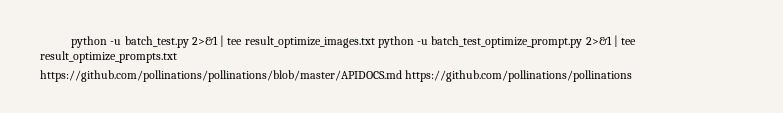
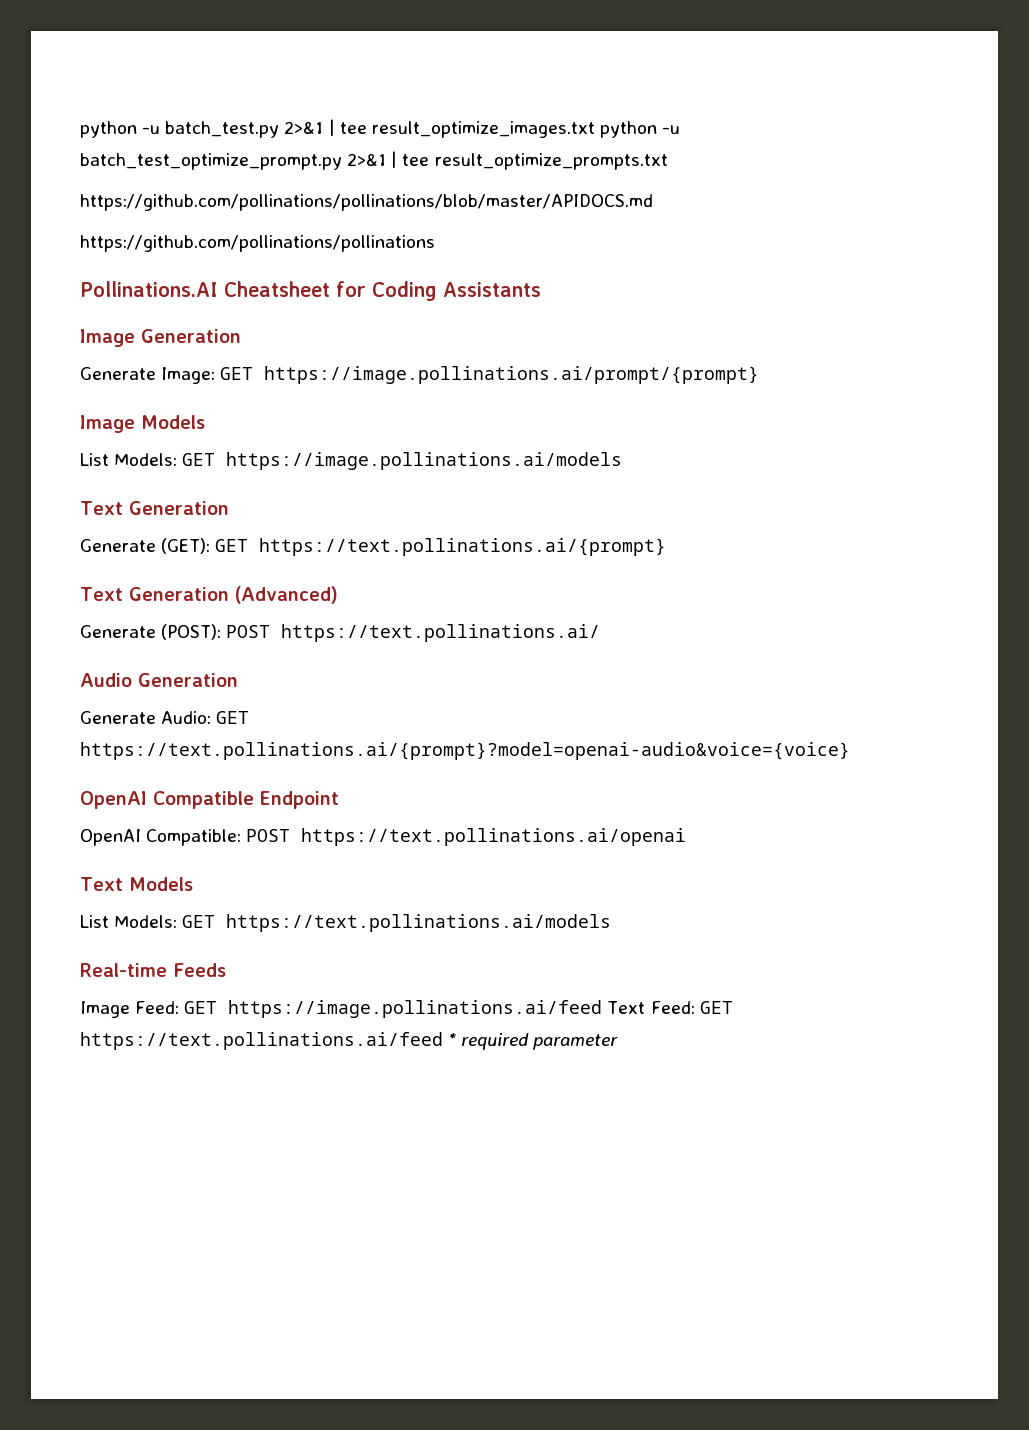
- https://github.com/pollinations/pollinations/blob/master/APIDOCS.md https://github.com/pollinations/pollinations
+ https://github.com/pollinations/pollinations/blob/master/APIDOCS.md
+ https://github.com/pollinations/pollinations
+ Pollinations.AI Cheatsheet for Coding Assistants
+ Image Generation
+ Generate Image: GET https://image.pollinations.ai/prompt/{prompt}
+ Image Models
+ List Models: GET https://image.pollinations.ai/models
+ Text Generation
+ Generate (GET): GET https://text.pollinations.ai/{prompt}
+ Text Generation (Advanced)
+ Generate (POST): POST https://text.pollinations.ai/
+ Audio Generation
+ Generate Audio: GET https://text.pollinations.ai/{prompt}?model=openai-audio&voice={voice}
+ OpenAI Compatible Endpoint
+ OpenAI Compatible: POST https://text.pollinations.ai/openai
+ Text Models
+ List Models: GET https://text.pollinations.ai/models
+ Real-time Feeds
+ Image Feed: GET https://image.pollinations.ai/feed Text Feed: GET https://text.pollinations.ai/feed * required parameter

